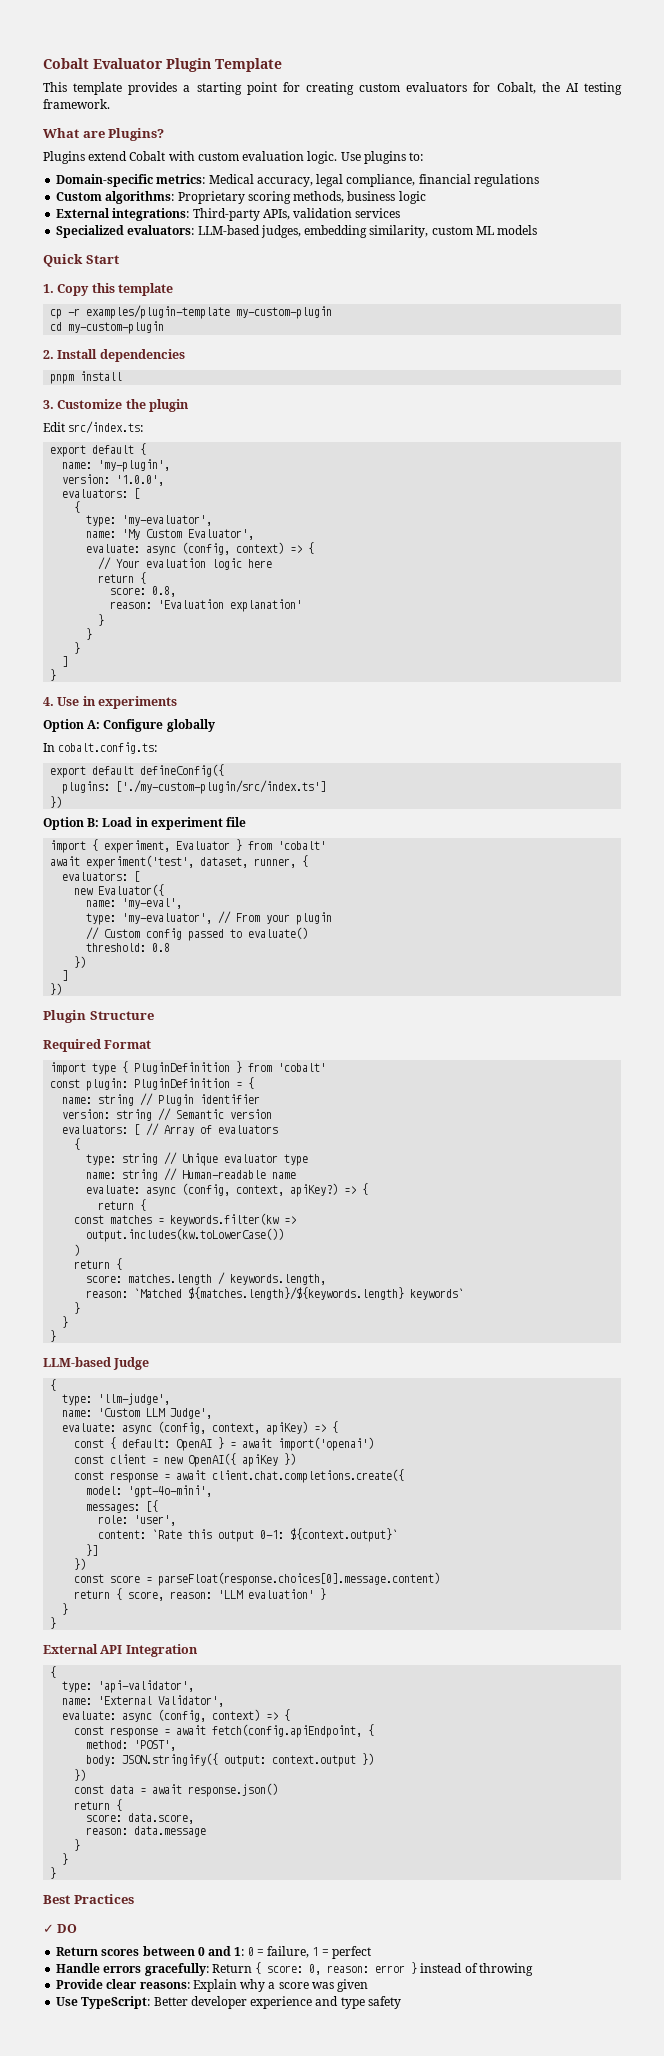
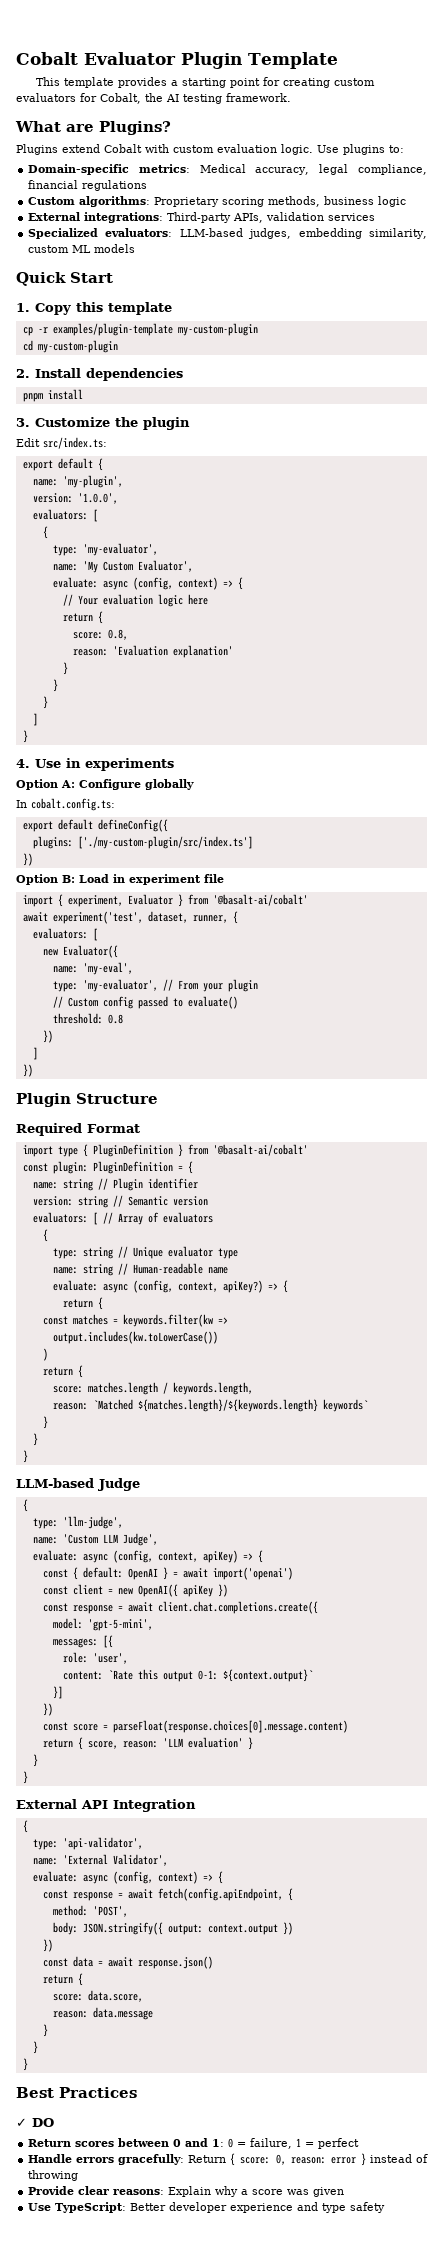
- import { experiment, Evaluator } from 'cobalt'
+ import { experiment, Evaluator } from '@basalt-ai/cobalt'
- import type { PluginDefinition } from 'cobalt'
+ import type { PluginDefinition } from '@basalt-ai/cobalt'
- model: 'gpt-4o-mini',
+ model: 'gpt-5-mini',

